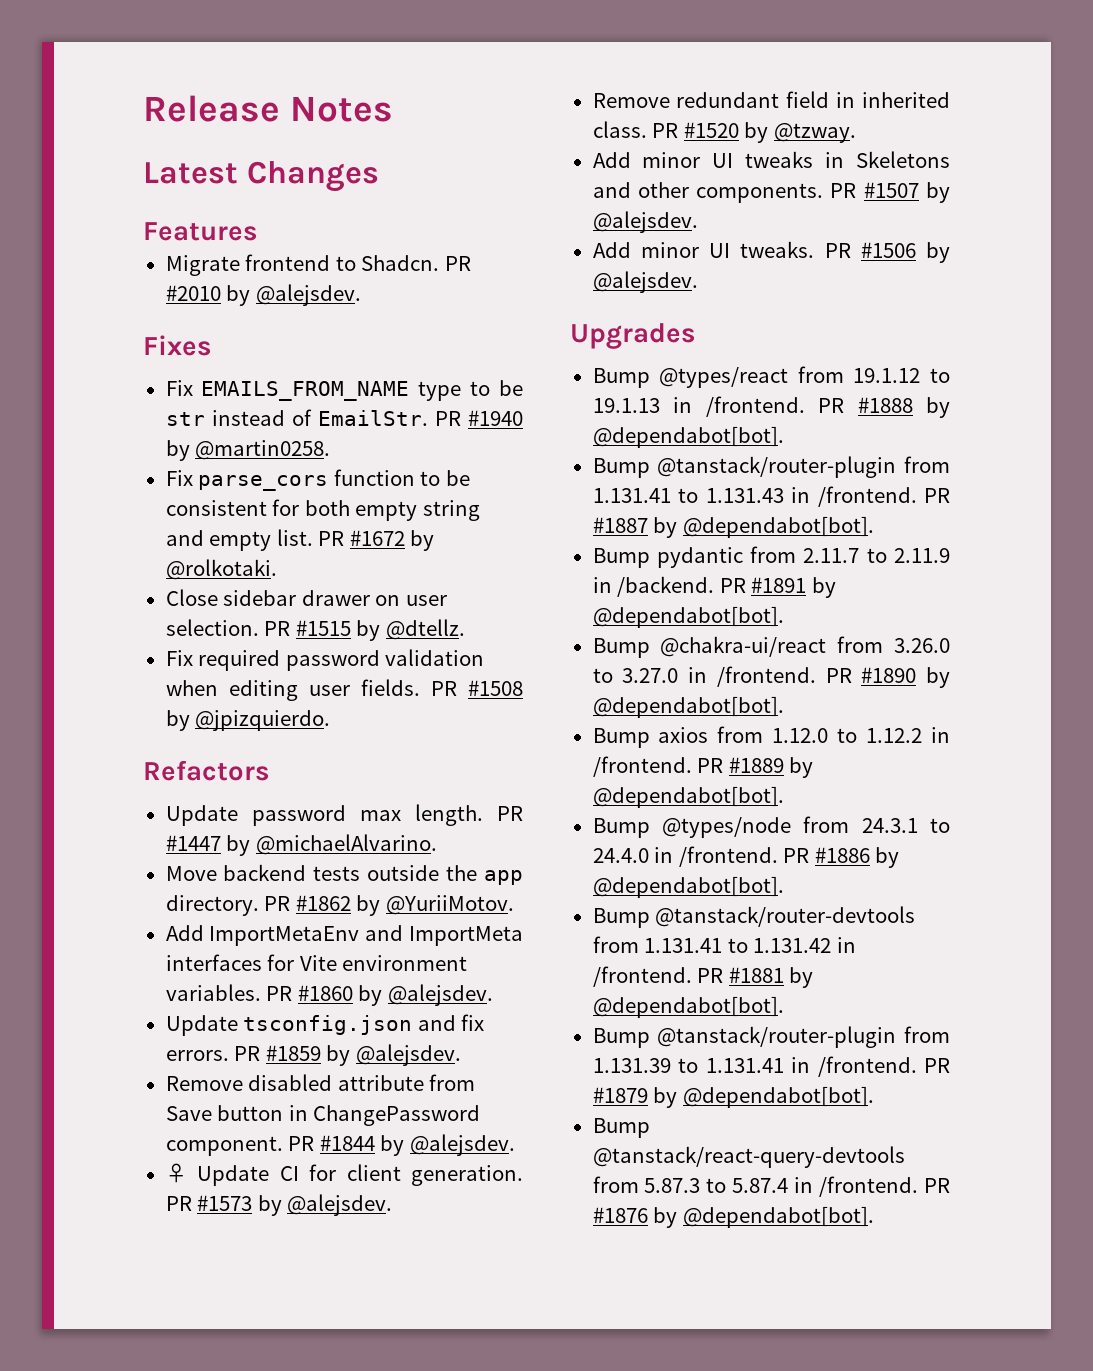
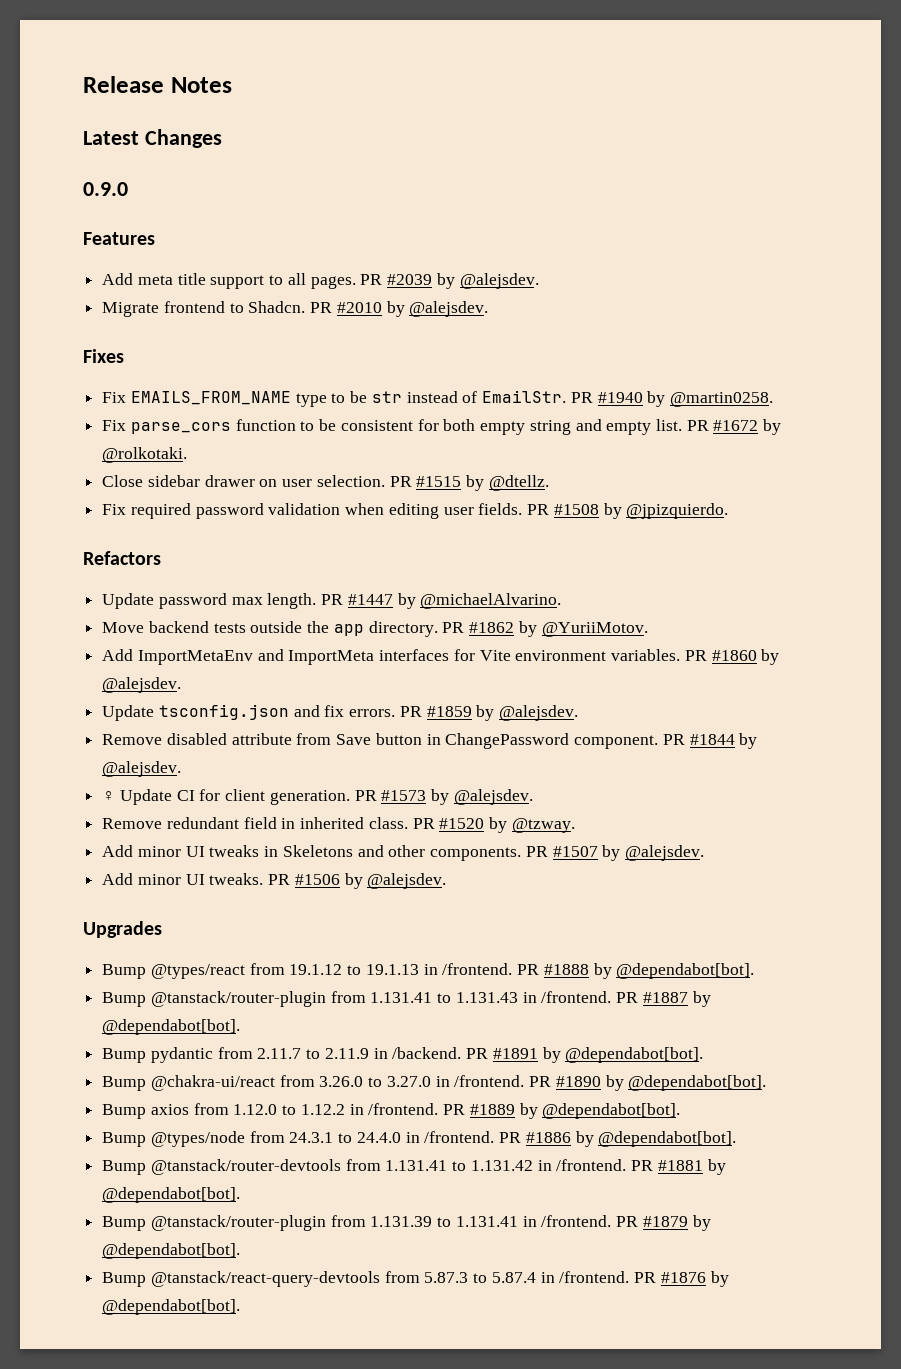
+ 0.9.0
+ Add meta title support to all pages. PR #2039 by @alejsdev.

